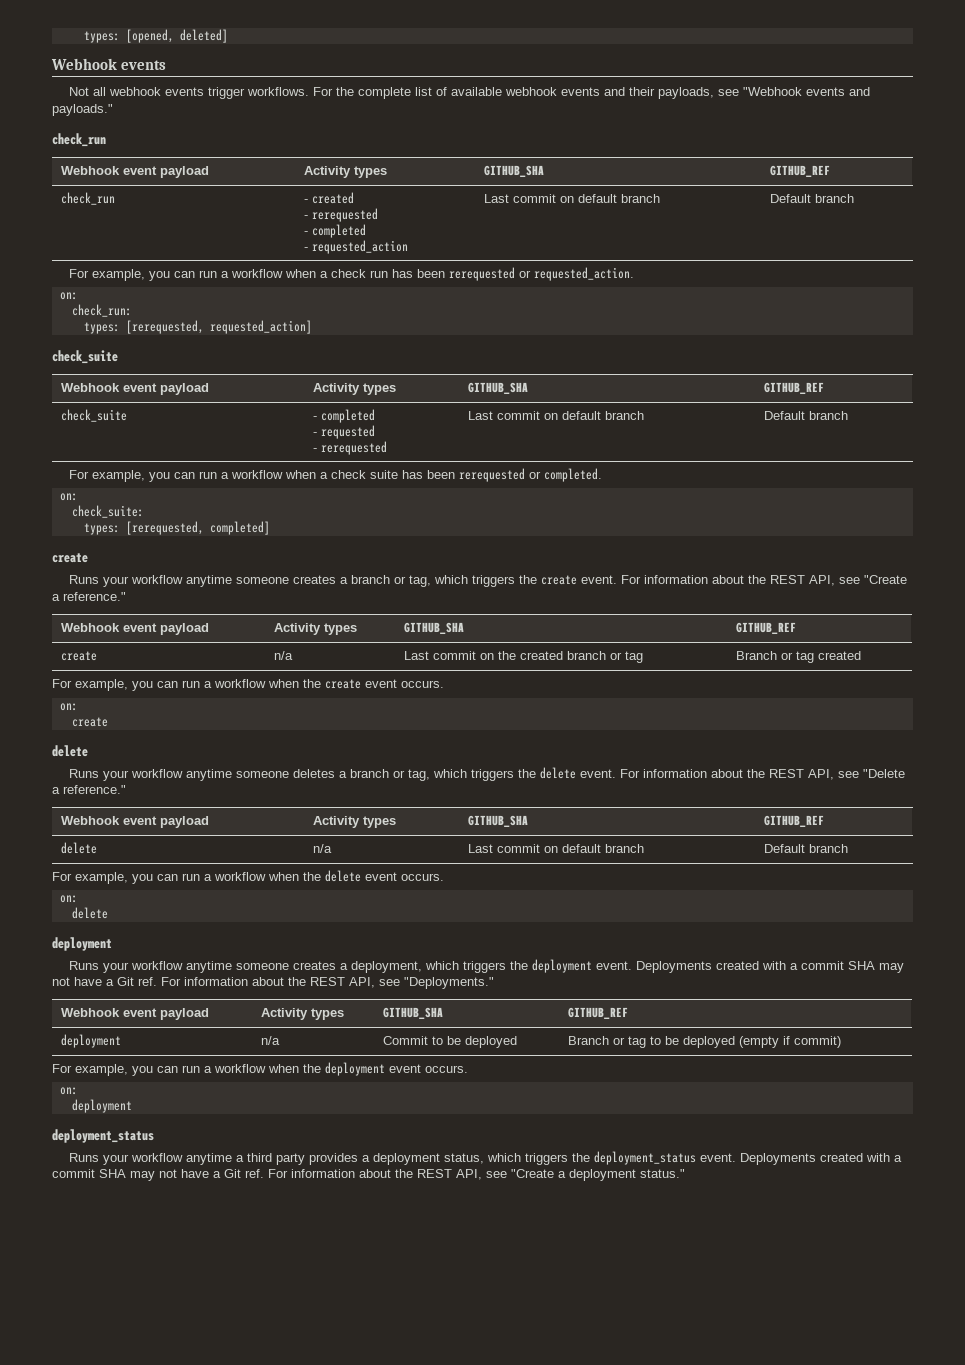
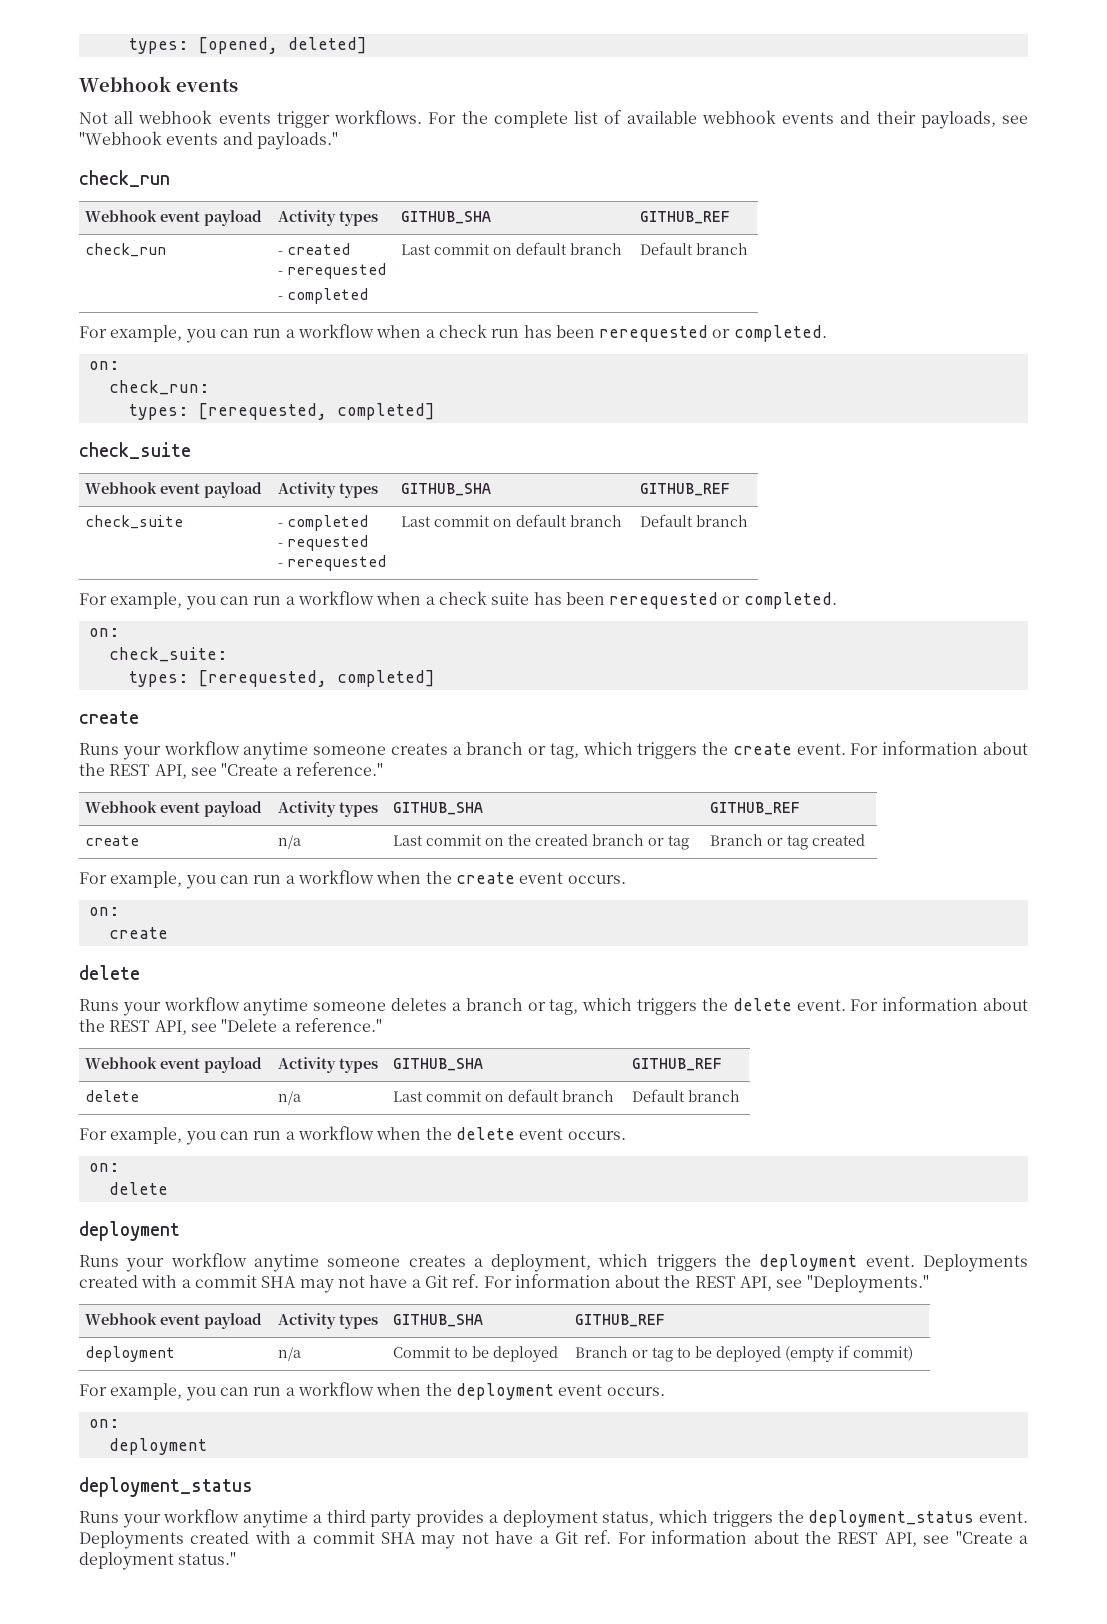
  check_run | - created
  - rerequested
- - completed
- - requested_action | Last commit on default branch | Default branch
+ - completed | Last commit on default branch | Default branch
- For example, you can run a workflow when a check run has been rerequested or requested_action.
+ For example, you can run a workflow when a check run has been rerequested or completed.
  check_run:
- types: [rerequested, requested_action]
+ types: [rerequested, completed]

